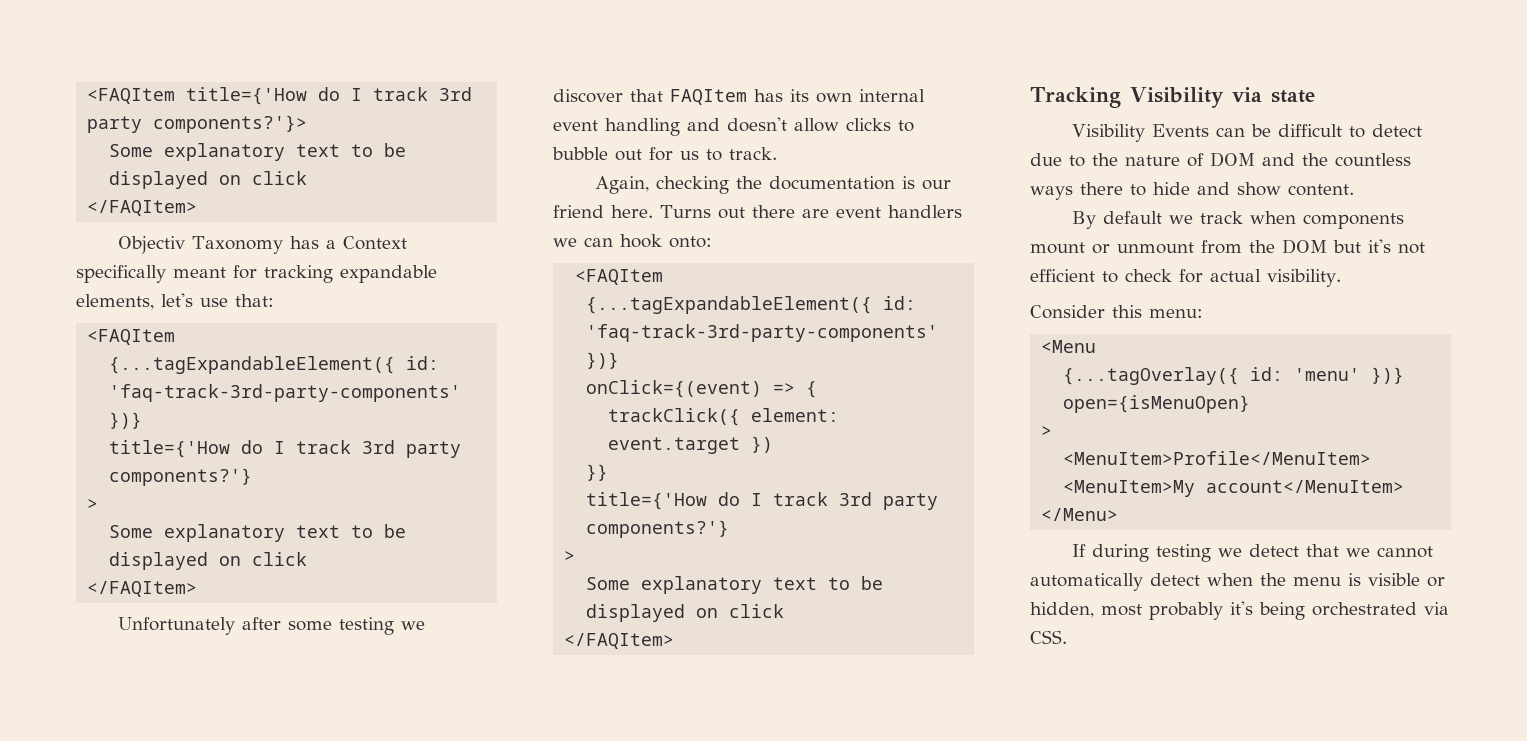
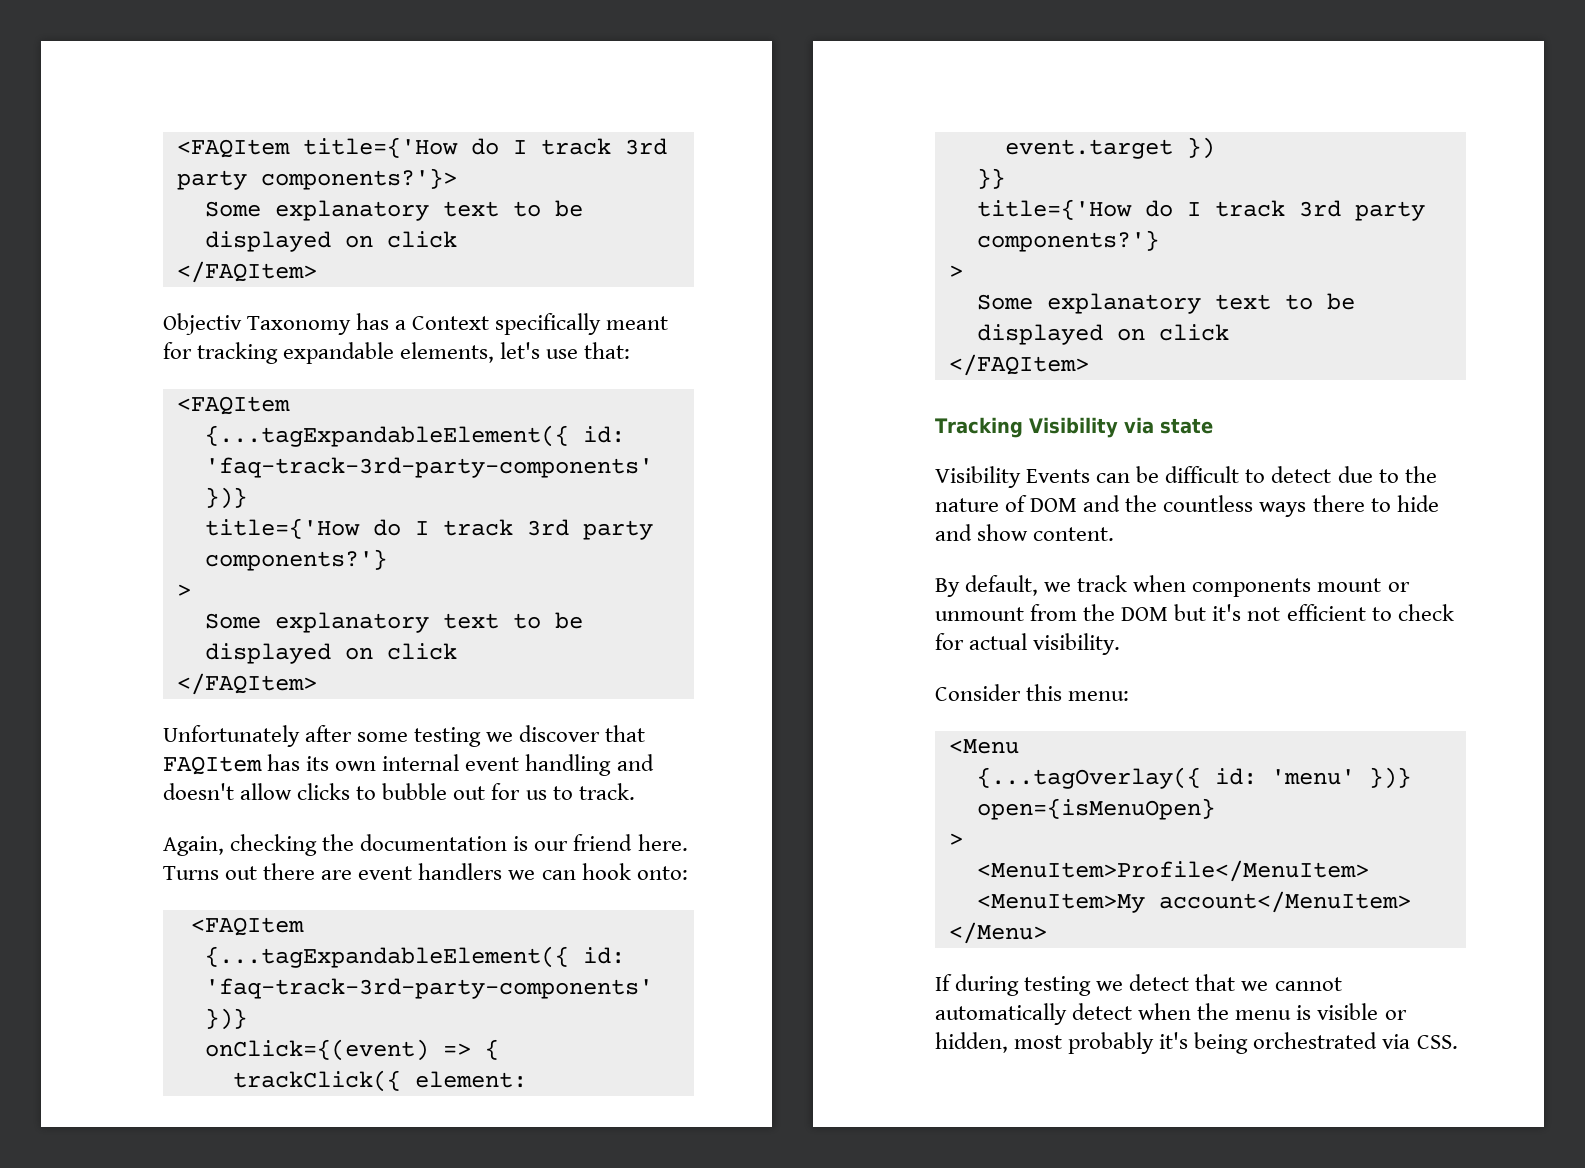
- By default we track when components mount or unmount from the DOM but it's not efficient to check for actual visibility.
+ By default, we track when components mount or unmount from the DOM but it's not efficient to check for actual visibility.

